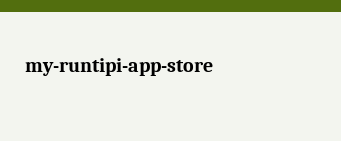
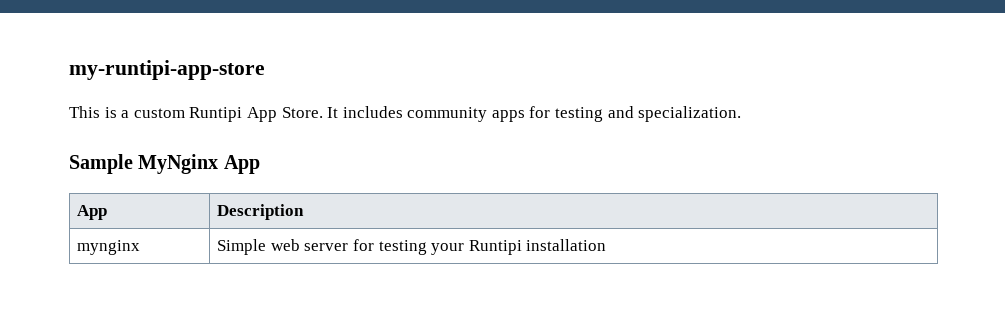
+ This is a custom Runtipi App Store. It includes community apps for testing and specialization.
+ Sample MyNginx App
+ App | Description
+ mynginx | Simple web server for testing your Runtipi installation

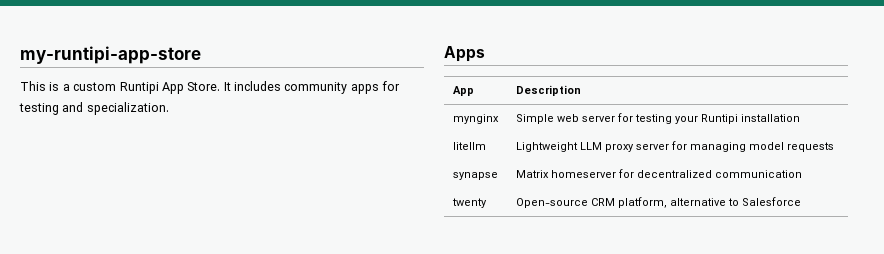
- Sample MyNginx App
+ Apps
+ litellm | Lightweight LLM proxy server for managing model requests
+ synapse | Matrix homeserver for decentralized communication
+ twenty | Open-source CRM platform, alternative to Salesforce

